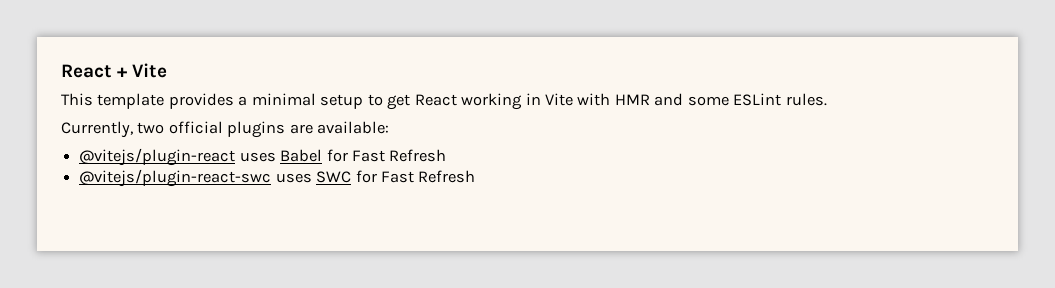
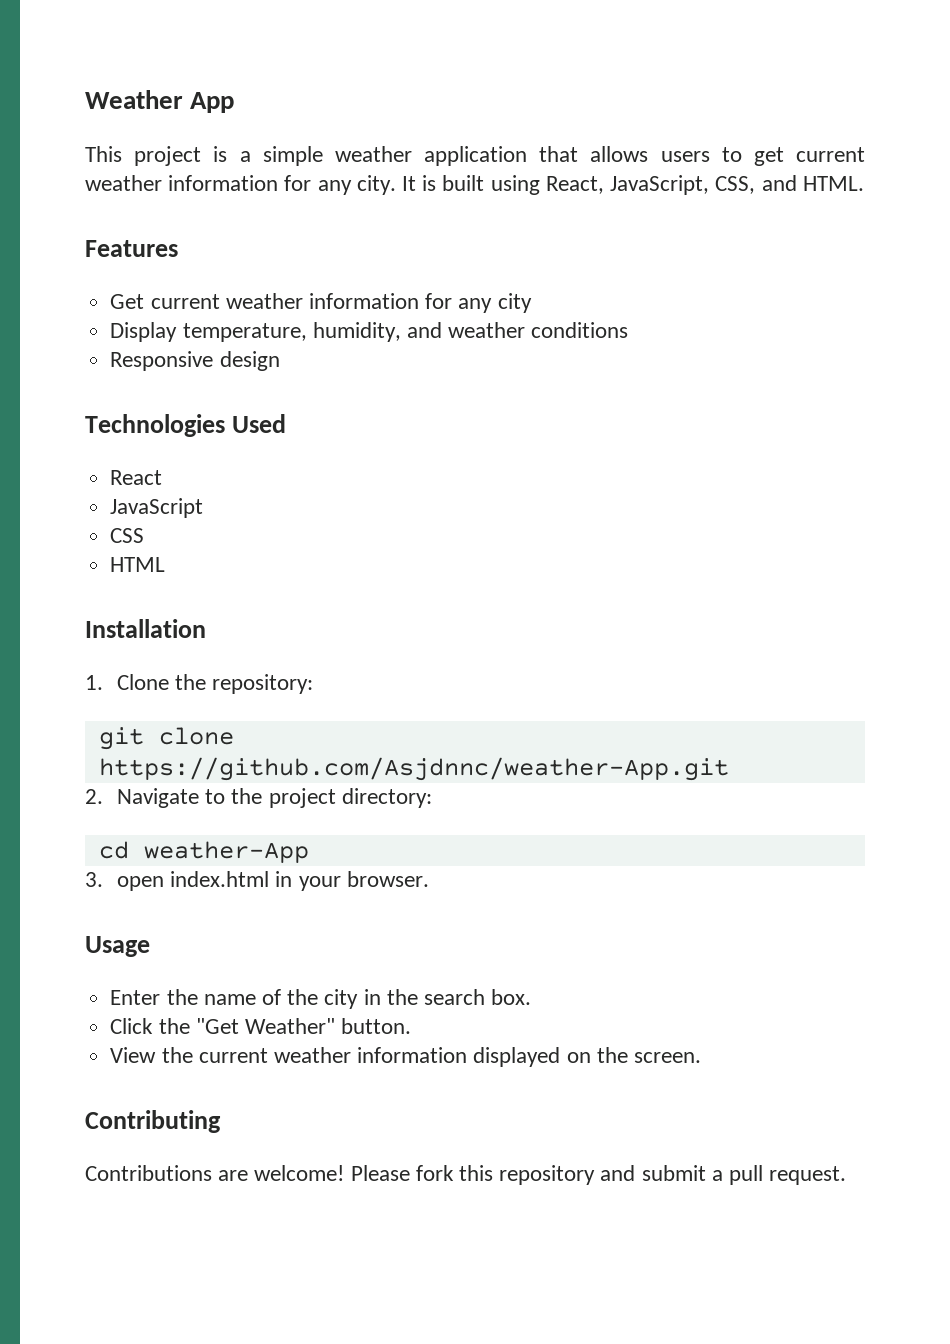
- React + Vite
- This template provides a minimal setup to get React working in Vite with HMR and some ESLint rules.
- Currently, two official plugins are available:
- @vitejs/plugin-react uses Babel for Fast Refresh
- @vitejs/plugin-react-swc uses SWC for Fast Refresh
+ Weather App
+ This project is a simple weather application that allows users to get current weather information for any city. It is built using React, JavaScript, CSS, and HTML.
+ Features
+ Get current weather information for any city
+ Display temperature, humidity, and weather conditions
+ Responsive design
+ Technologies Used
+ React
+ JavaScript
+ CSS
+ HTML
+ Installation
+ 1. Clone the repository:
+ git clone https://github.com/Asjdnnc/weather-App.git
+ 2. Navigate to the project directory:
+ cd weather-App
+ 3. open index.html in your browser.
+ Usage
+ Enter the name of the city in the search box.
+ Click the "Get Weather" button.
+ View the current weather information displayed on the screen.
+ Contributing
+ Contributions are welcome! Please fork this repository and submit a pull request.

